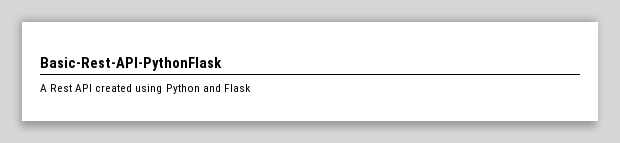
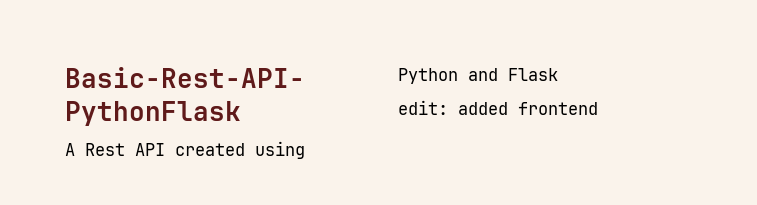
+ edit: added frontend

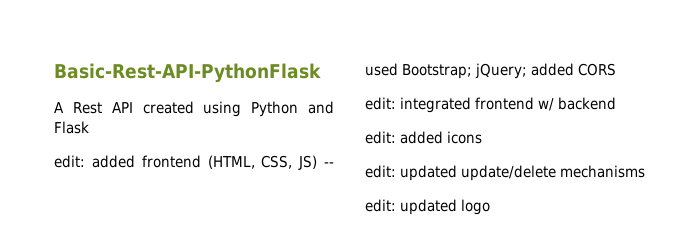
- edit: added frontend
+ edit: added frontend (HTML, CSS, JS) -- used Bootstrap; jQuery; added CORS
+ edit: integrated frontend w/ backend
+ edit: added icons
+ edit: updated update/delete mechanisms
+ edit: updated logo

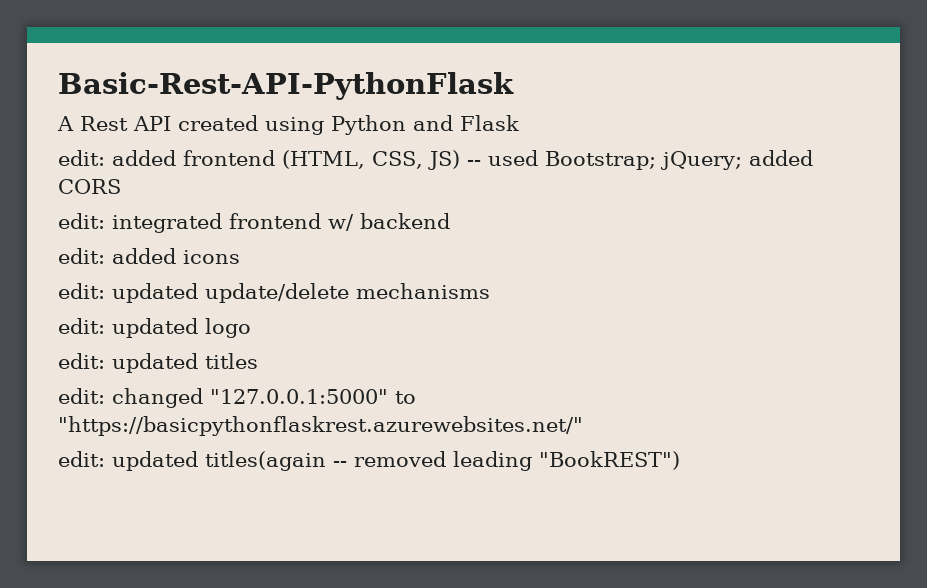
+ edit: updated titles
+ edit: changed "127.0.0.1:5000" to "https://basicpythonflaskrest.azurewebsites.net/"
+ edit: updated titles(again -- removed leading "BookREST")

